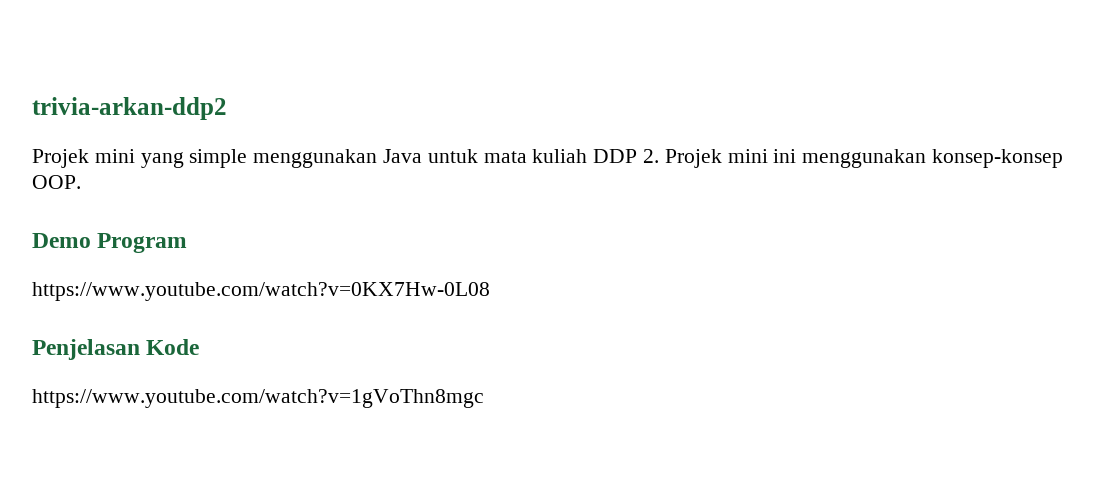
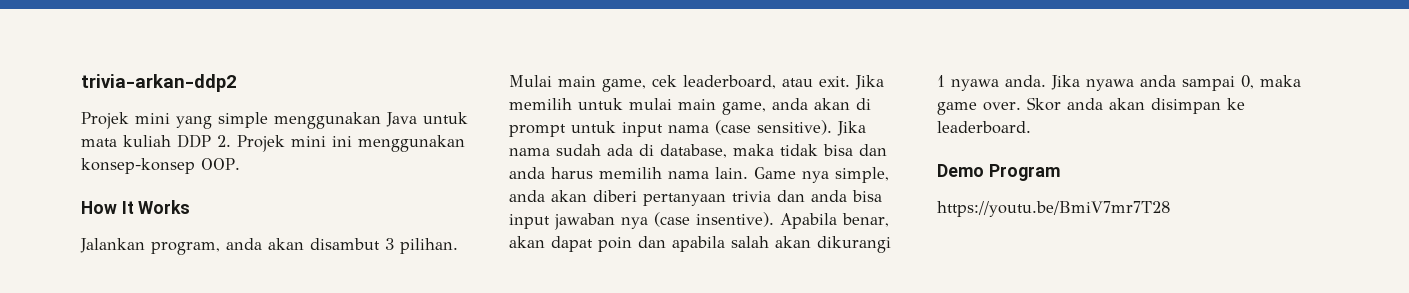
+ How It Works
+ Jalankan program, anda akan disambut 3 pilihan. Mulai main game, cek leaderboard, atau exit. Jika memilih untuk mulai main game, anda akan di prompt untuk input nama (case sensitive). Jika nama sudah ada di database, maka tidak bisa dan anda harus memilih nama lain. Game nya simple, anda akan diberi pertanyaan trivia dan anda bisa input jawaban nya (case insentive). Apabila benar, akan dapat poin dan apabila salah akan dikurangi 1 nyawa anda. Jika nyawa anda sampai 0, maka game over. Skor anda akan disimpan ke leaderboard.
  Demo Program
- https://www.youtube.com/watch?v=0KX7Hw-0L08
- Penjelasan Kode
- https://www.youtube.com/watch?v=1gVoThn8mgc
+ https://youtu.be/BmiV7mr7T28

